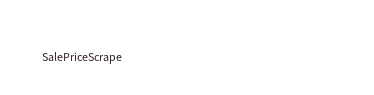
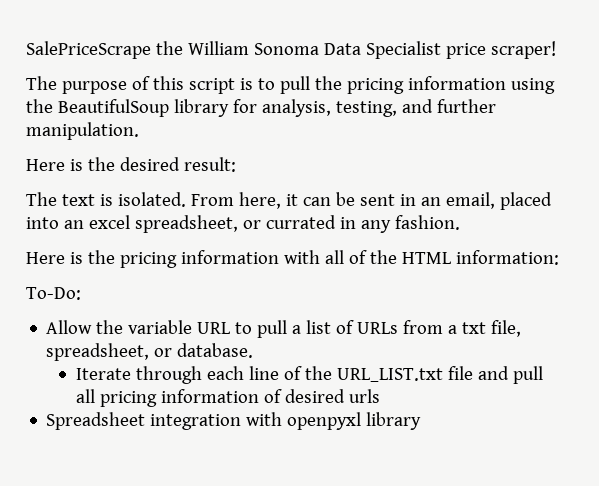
- SalePriceScrape
+ SalePriceScrape the William Sonoma Data Specialist price scraper!
+ The purpose of this script is to pull the pricing information using the BeautifulSoup library for analysis, testing, and further manipulation.
+ Here is the desired result:
+ The text is isolated. From here, it can be sent in an email, placed into an excel spreadsheet, or currated in any fashion.
+ Here is the pricing information with all of the HTML information:
+ To-Do:
+ Allow the variable URL to pull a list of URLs from a txt file, spreadsheet, or database.
+ Iterate through each line of the URL_LIST.txt file and pull all pricing information of desired urls
+ Spreadsheet integration with openpyxl library

